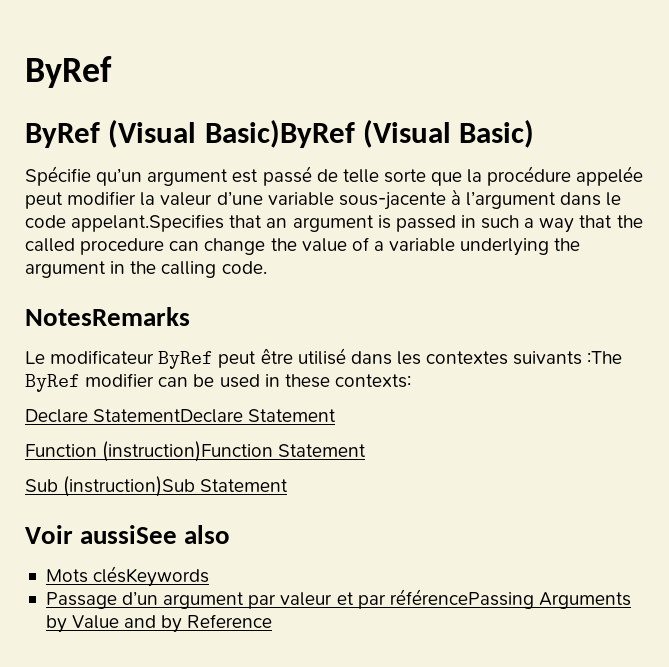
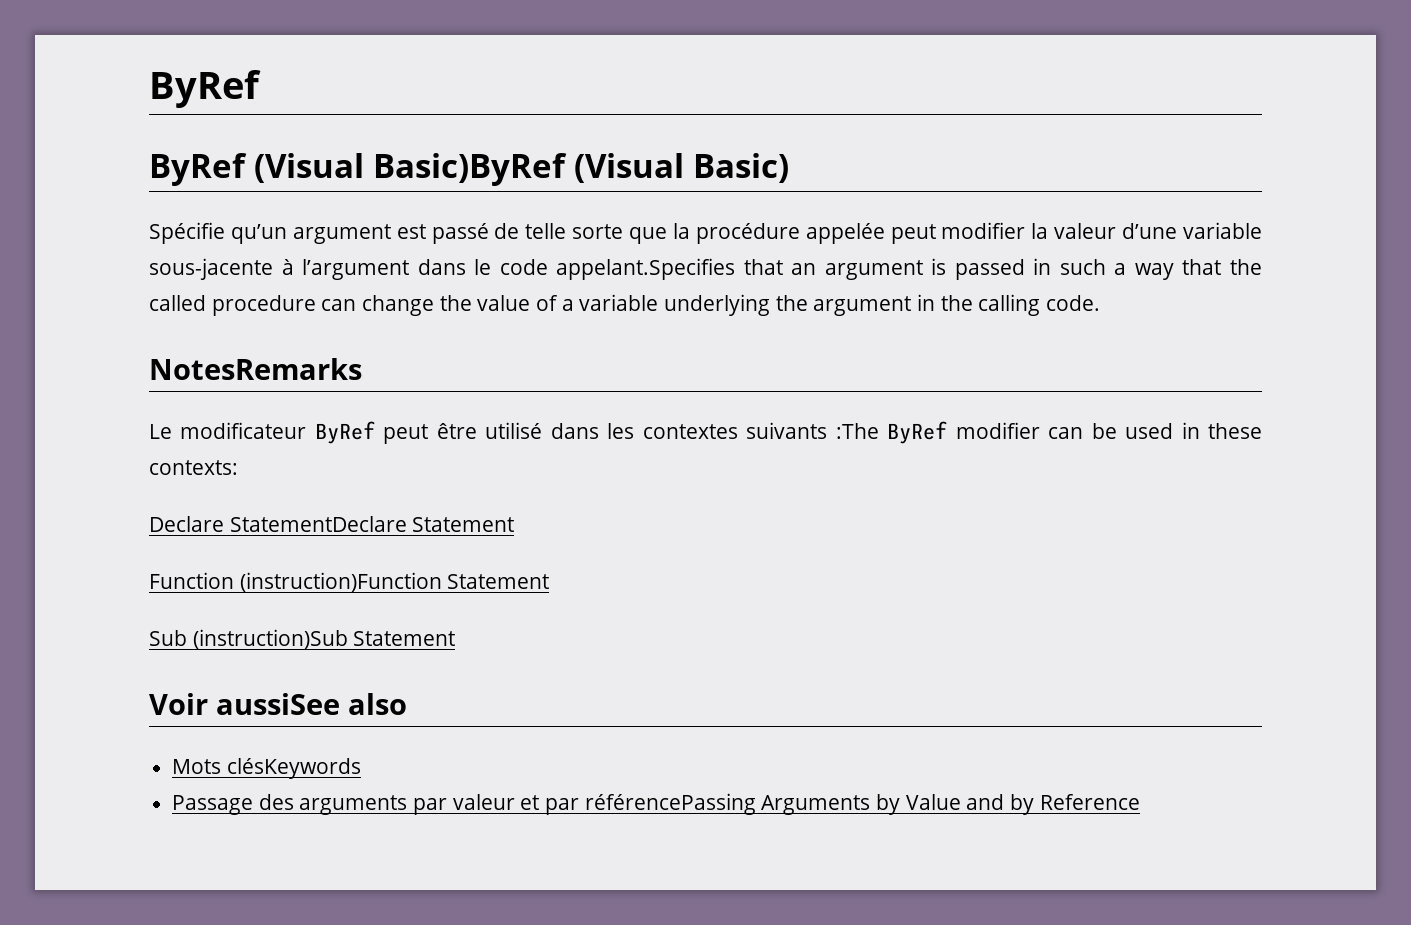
- Passage d’un argument par valeur et par référencePassing Arguments by Value and by Reference
+ Passage des arguments par valeur et par référencePassing Arguments by Value and by Reference

